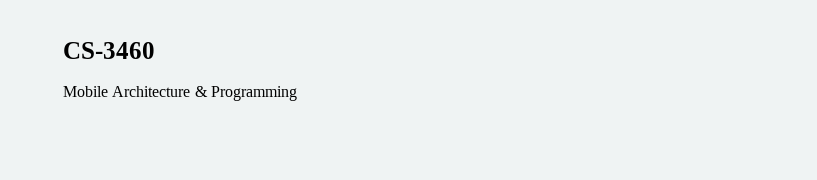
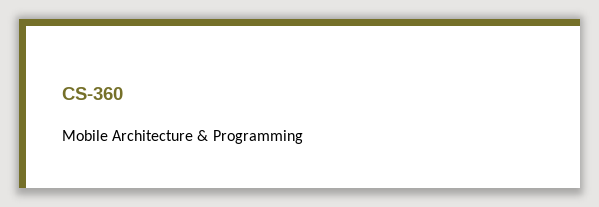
- CS-3460
+ CS-360

